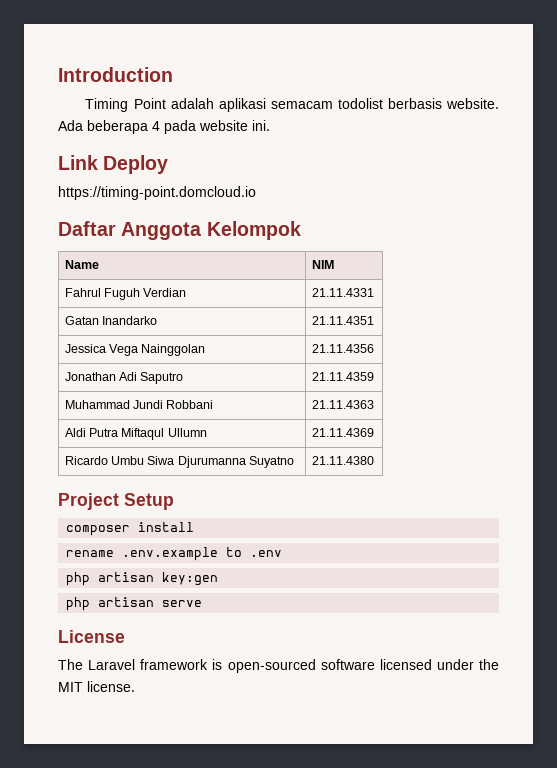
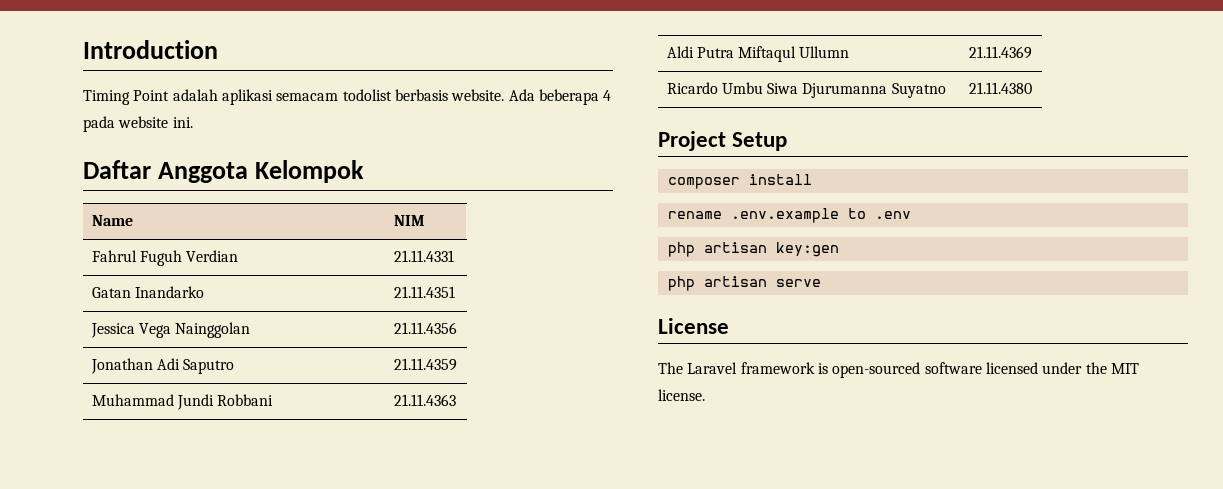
- Link Deploy
- https://timing-point.domcloud.io

